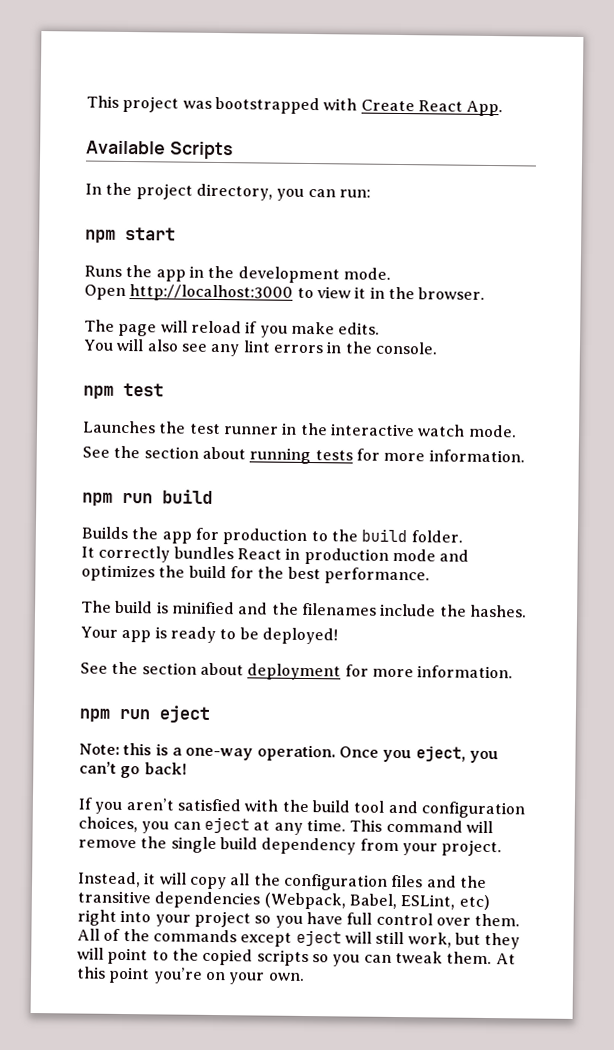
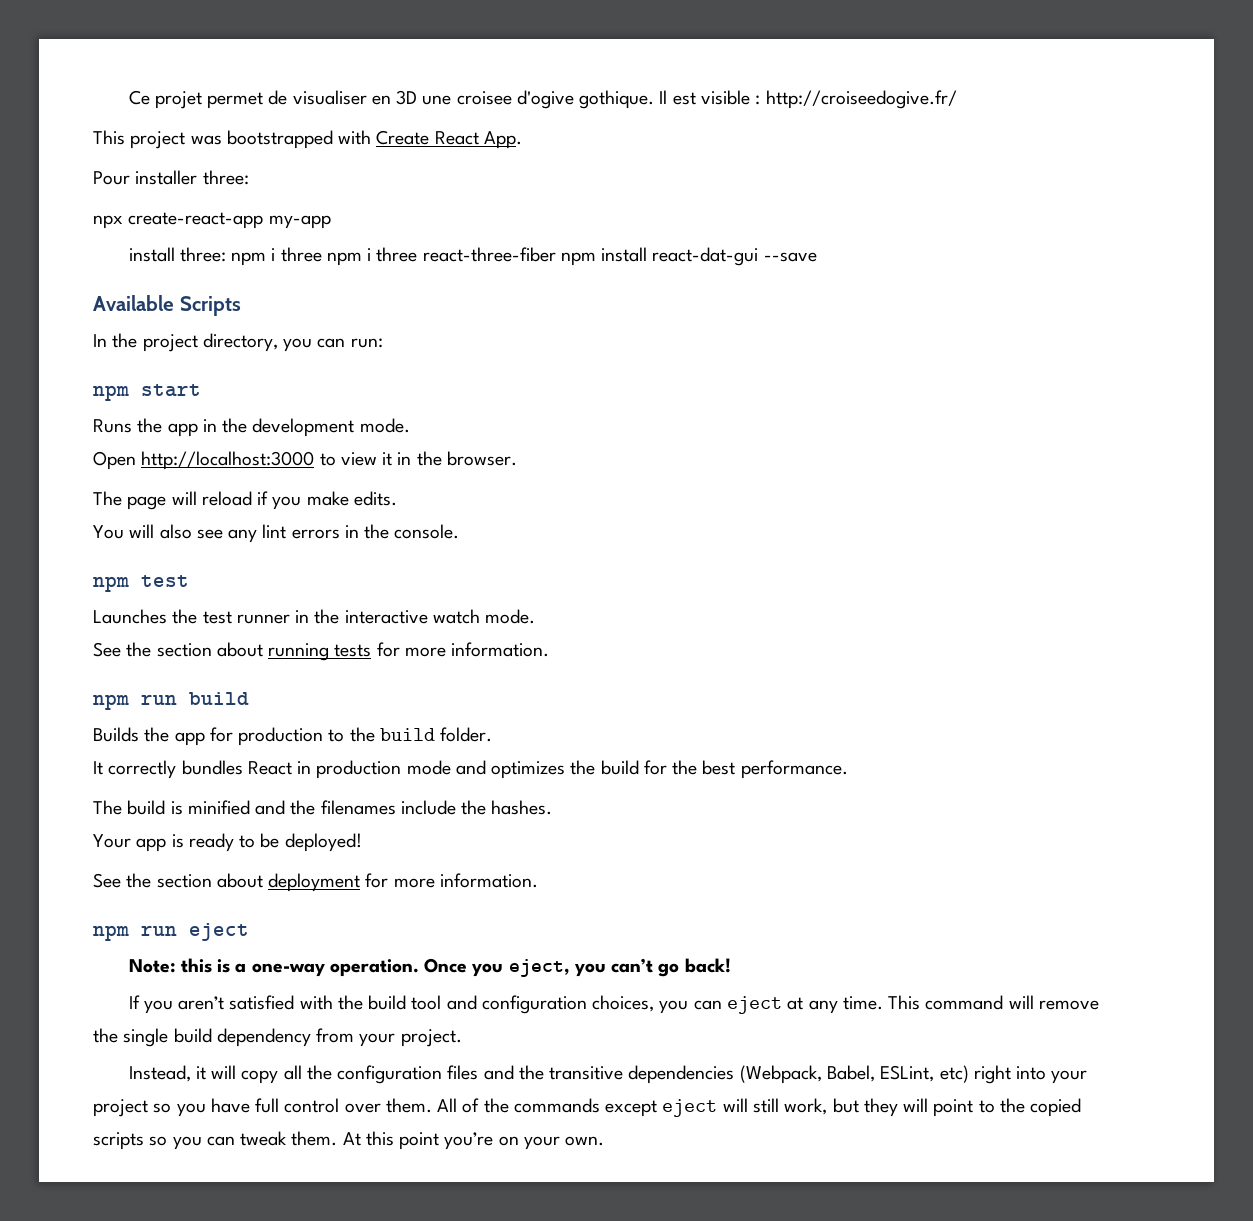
+ Ce projet permet de visualiser en 3D une croisee d'ogive gothique. Il est visible : http://croiseedogive.fr/
+ Pour installer three:
+ npx create-react-app my-app
+ install three: npm i three npm i three react-three-fiber npm install react-dat-gui --save

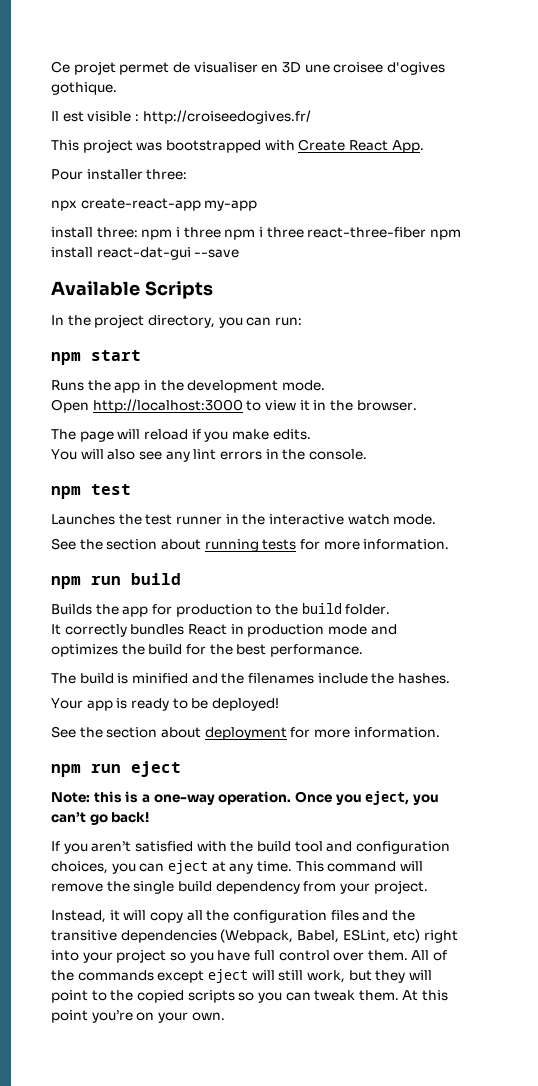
- Ce projet permet de visualiser en 3D une croisee d'ogive gothique. Il est visible : http://croiseedogive.fr/
+ Ce projet permet de visualiser en 3D une croisee d'ogives gothique.
+ Il est visible : http://croiseedogives.fr/

